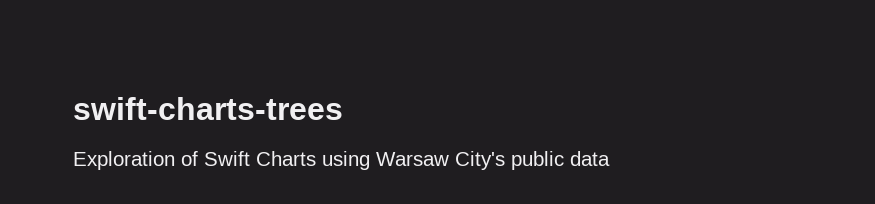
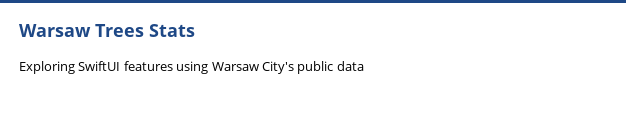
- swift-charts-trees
- Exploration of Swift Charts using Warsaw City's public data
+ Warsaw Trees Stats
+ Exploring SwiftUI features using Warsaw City's public data

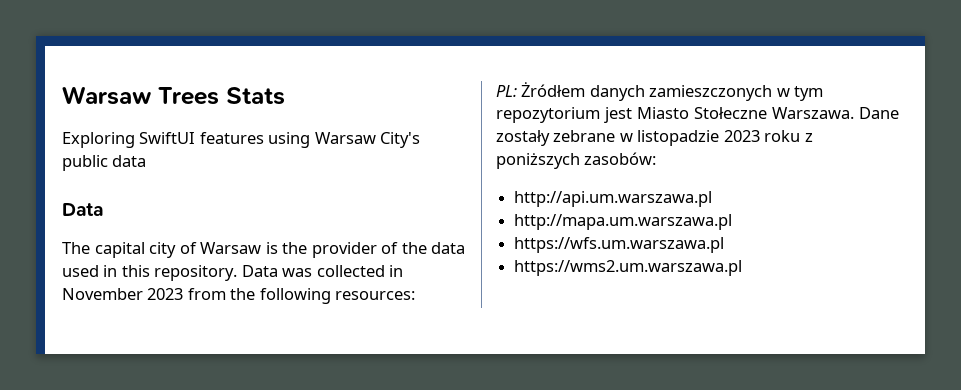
  Exploring SwiftUI features using Warsaw City's public data
+ Data
+ The capital city of Warsaw is the provider of the data used in this repository. Data was collected in November 2023 from the following resources:
+ PL: Żródłem danych zamieszczonych w tym repozytorium jest Miasto Stołeczne Warszawa. Dane zostały zebrane w listopadzie 2023 roku z poniższych zasobów:
+ http://api.um.warszawa.pl
+ http://mapa.um.warszawa.pl
+ https://wfs.um.warszawa.pl
+ https://wms2.um.warszawa.pl

